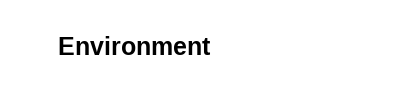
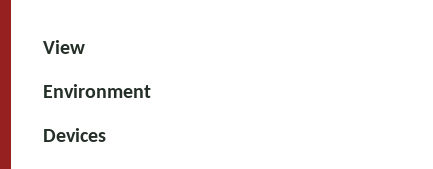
+ View
+ Devices

